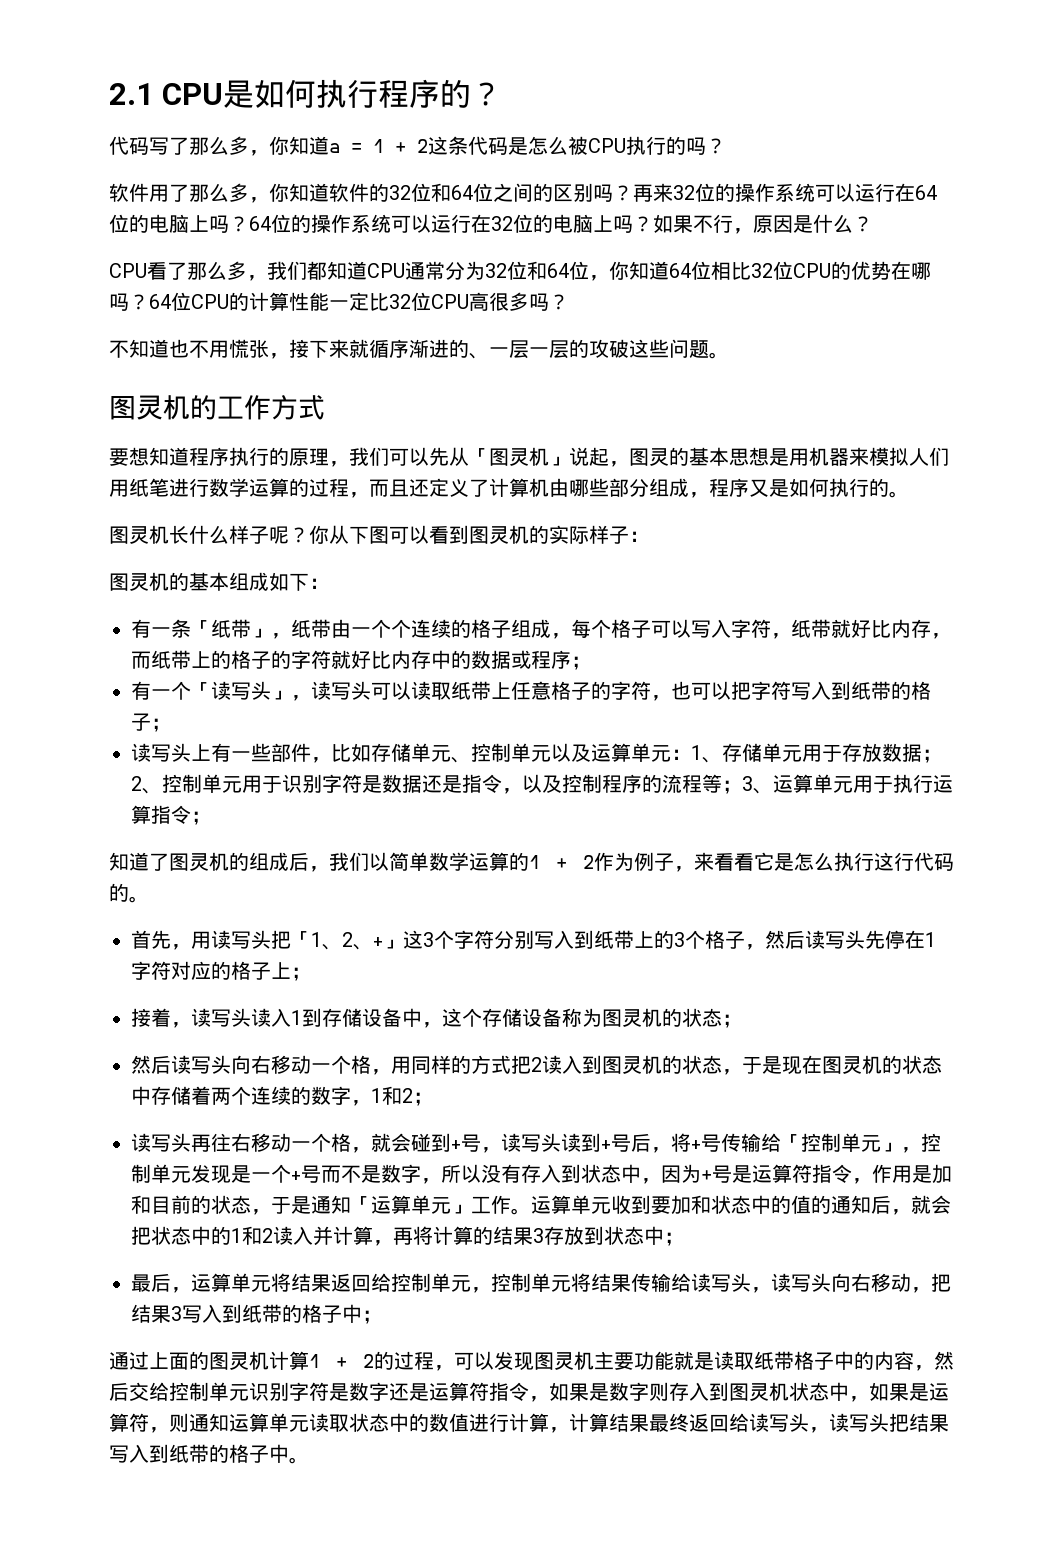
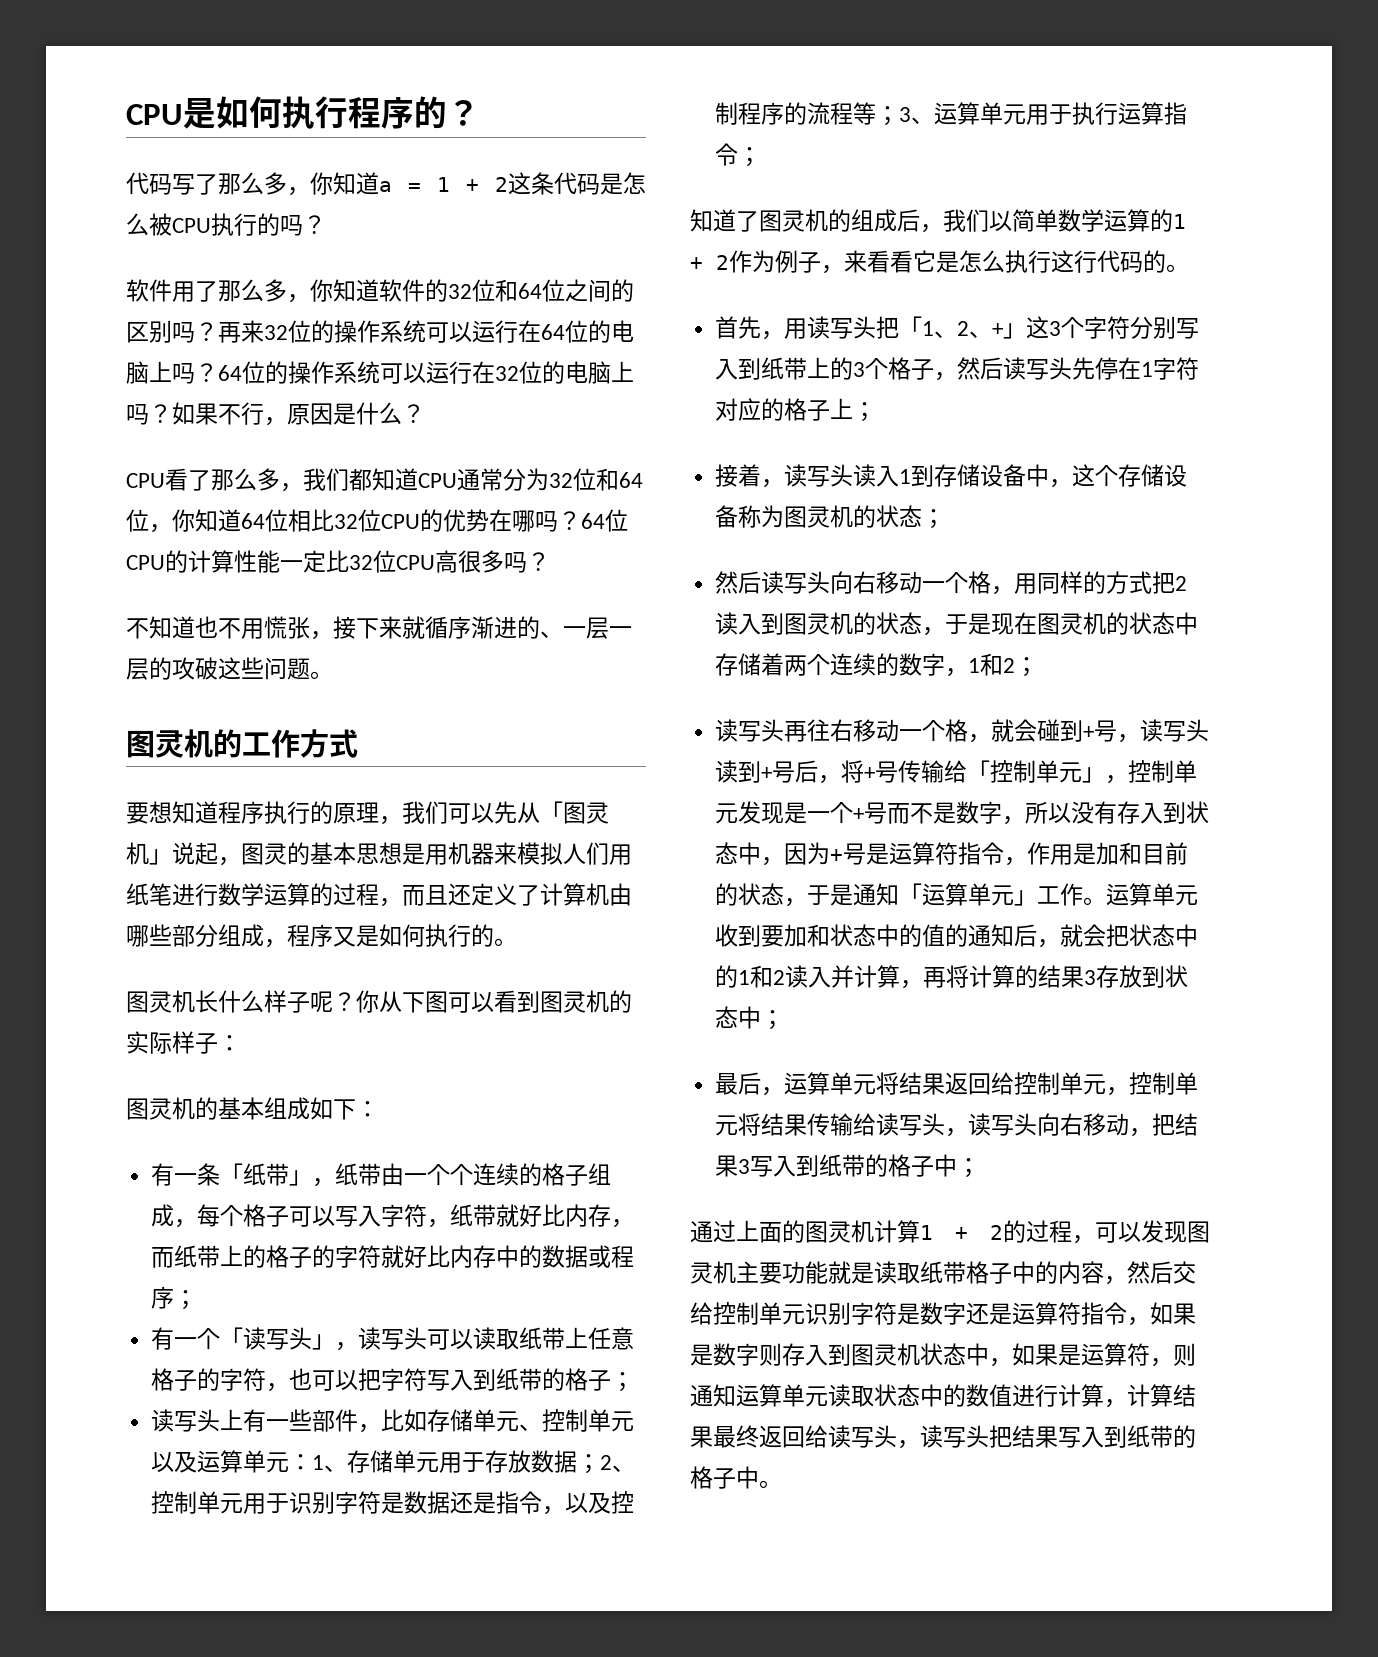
- 2.1 CPU是如何执行程序的？
+ CPU是如何执行程序的？

